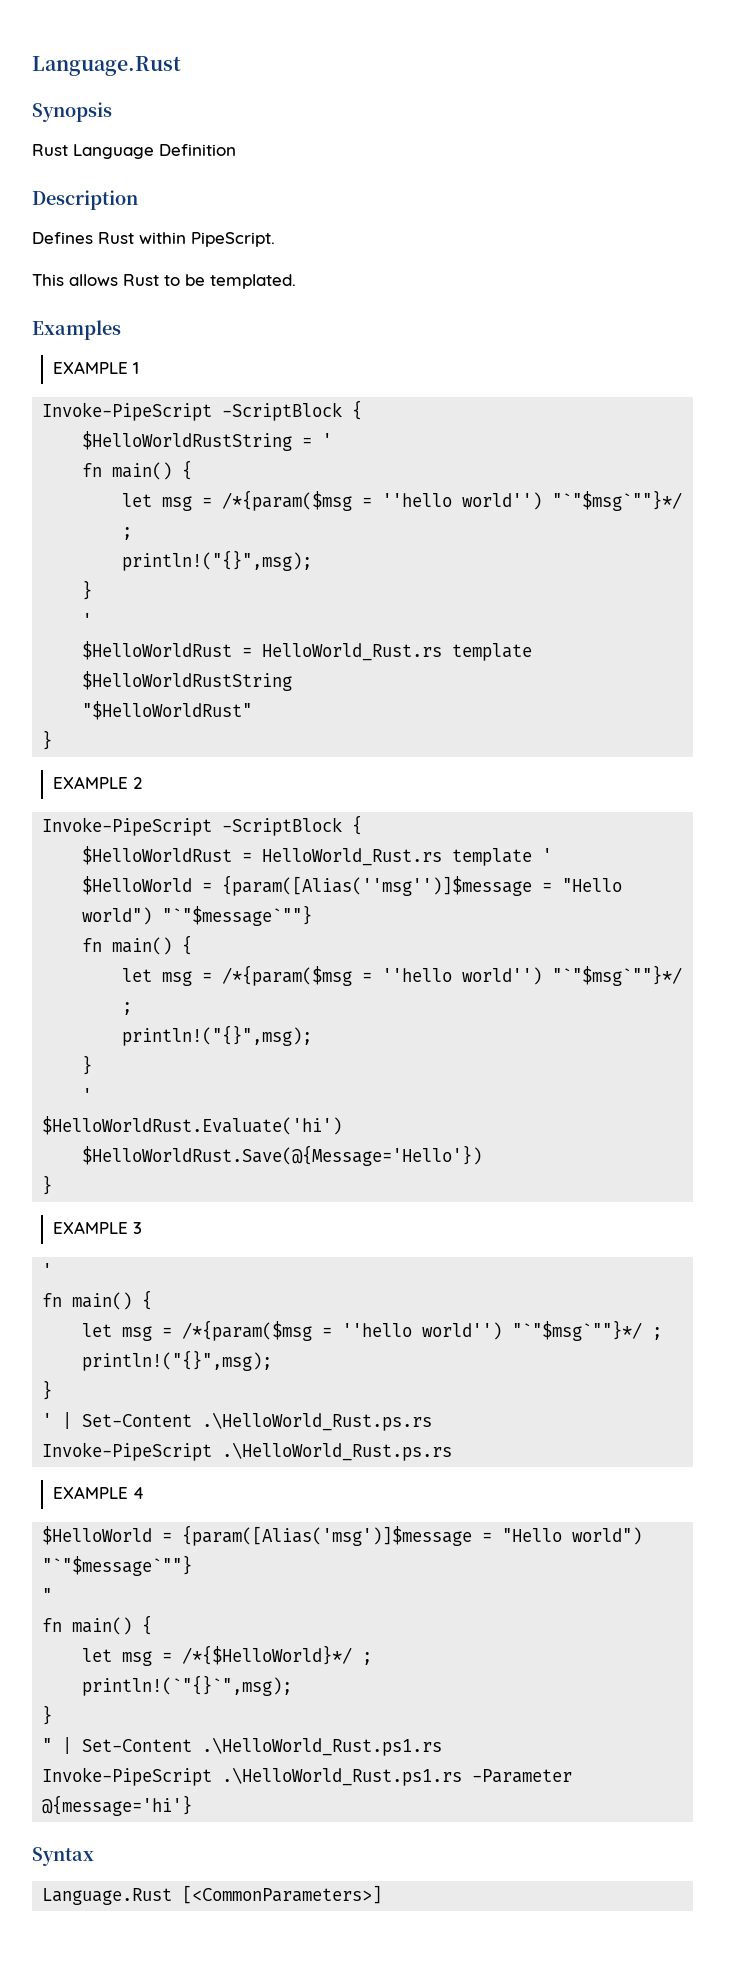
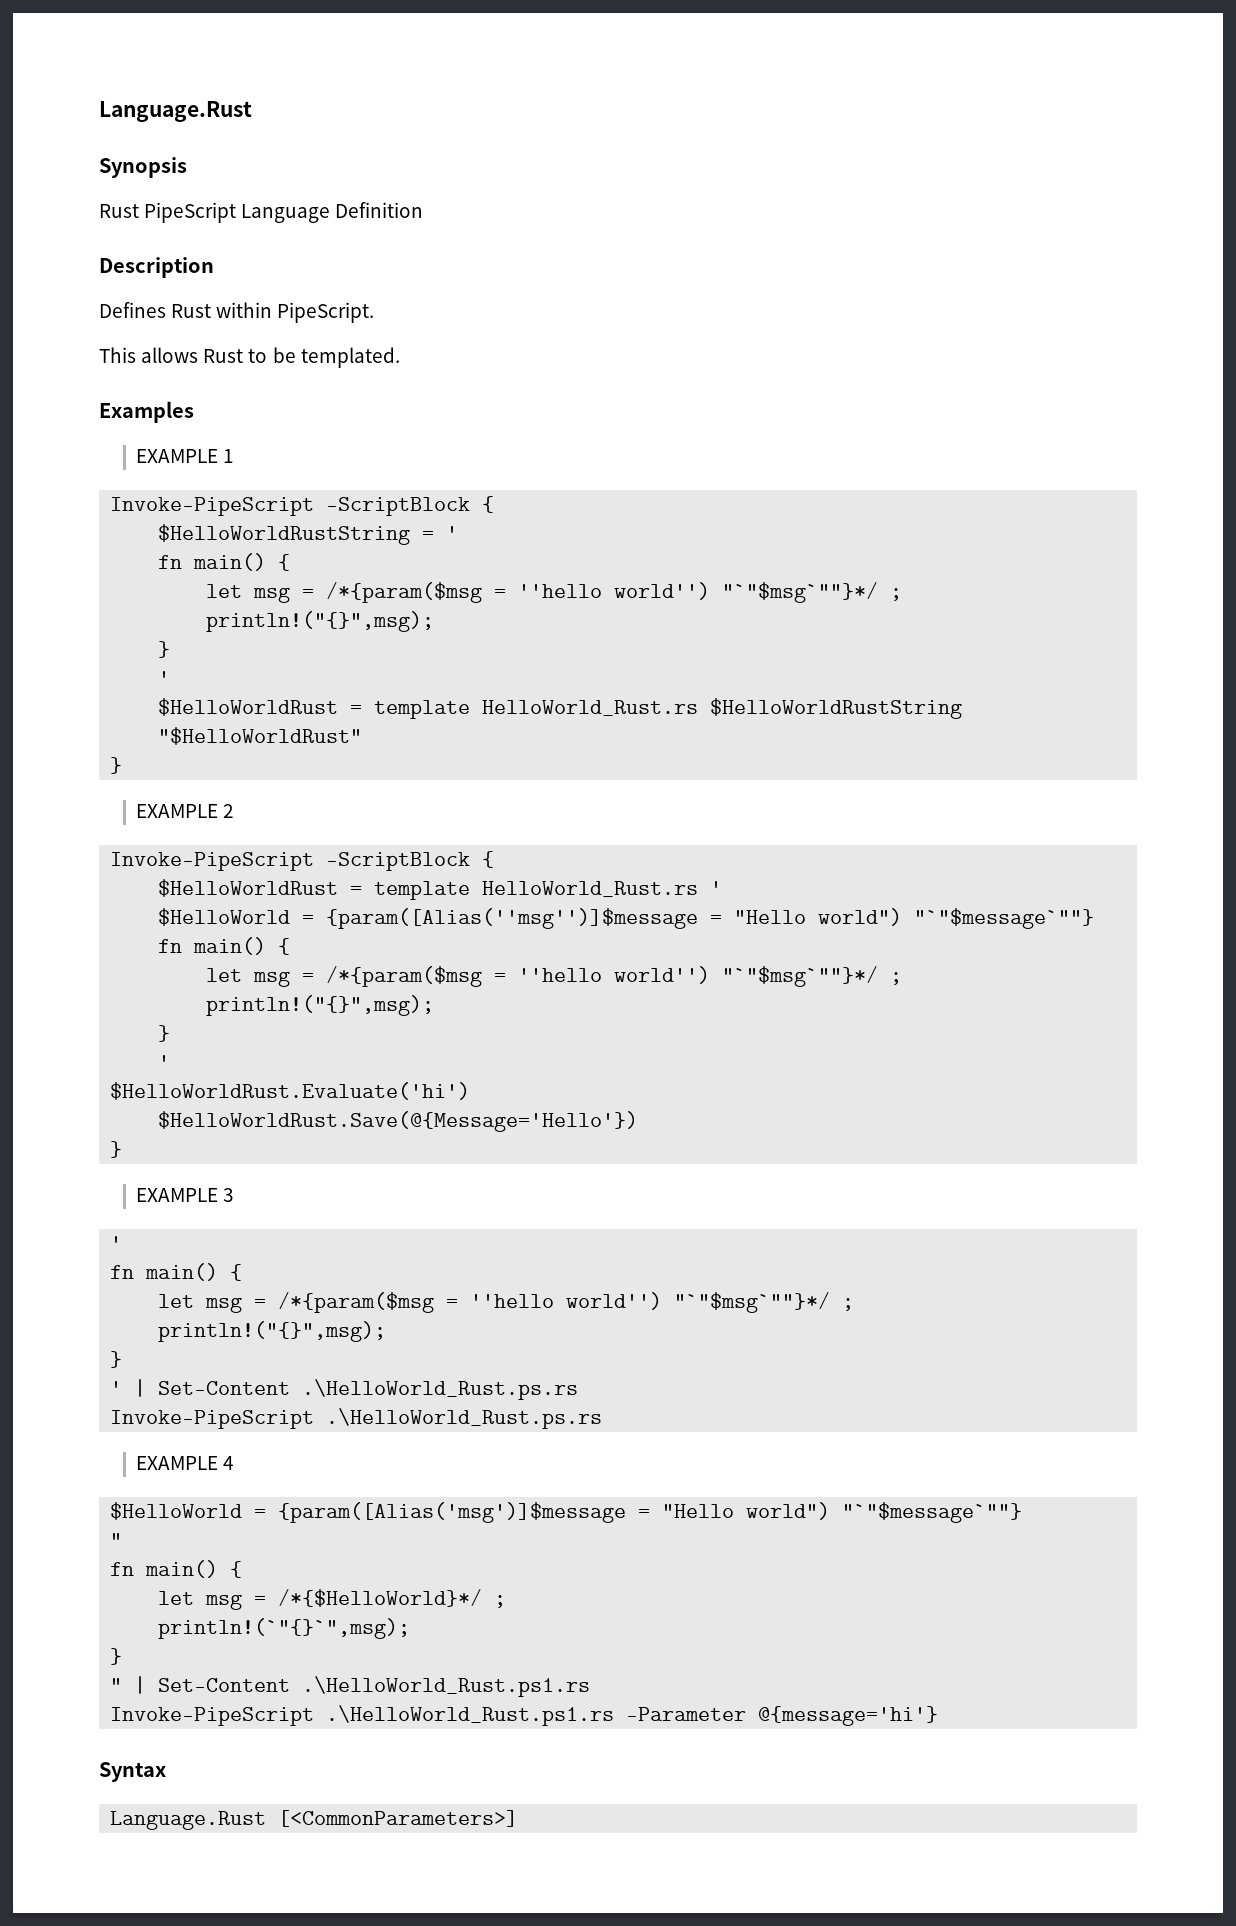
- Rust Language Definition
+ Rust PipeScript Language Definition
- $HelloWorldRust = HelloWorld_Rust.rs template $HelloWorldRustString
+ $HelloWorldRust = template HelloWorld_Rust.rs $HelloWorldRustString
- $HelloWorldRust = HelloWorld_Rust.rs template '
+ $HelloWorldRust = template HelloWorld_Rust.rs '

